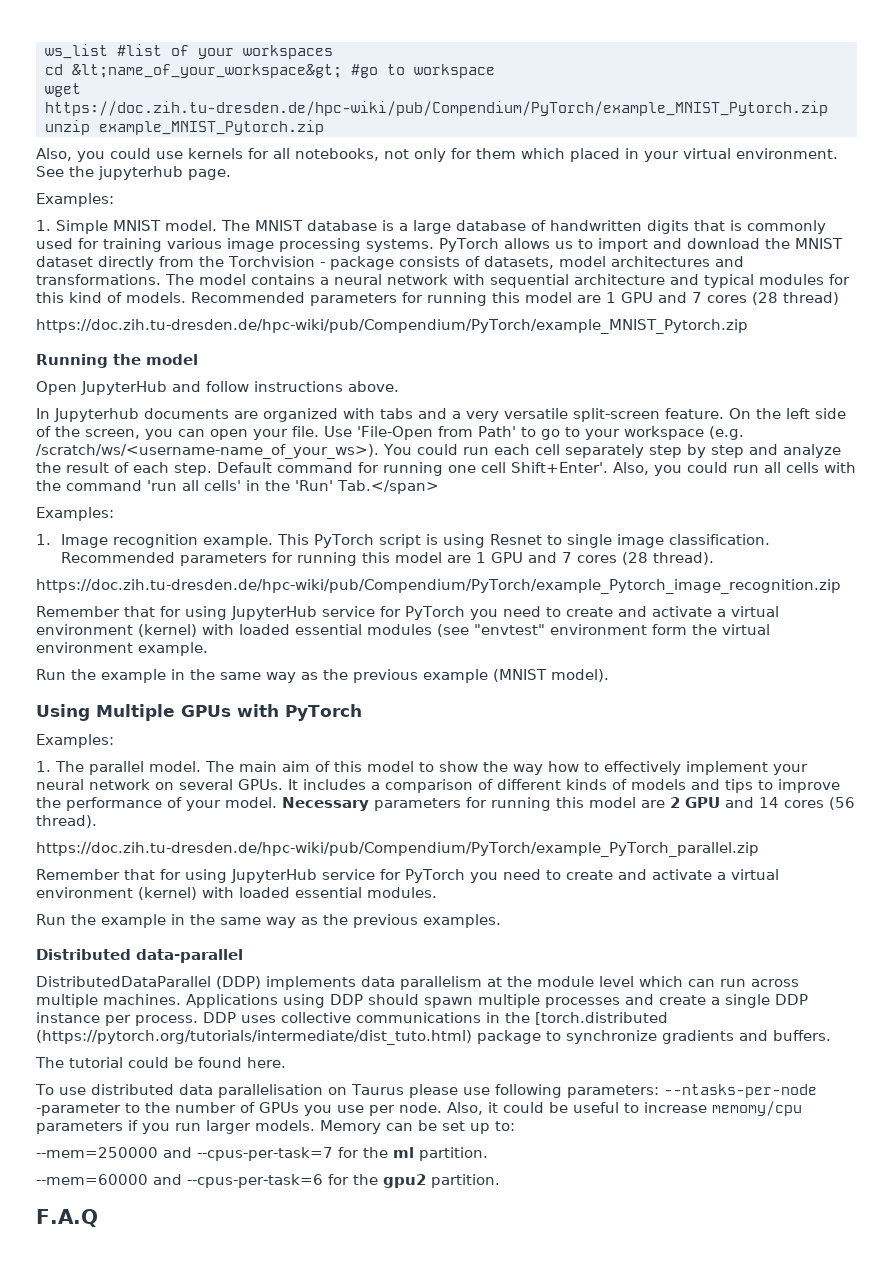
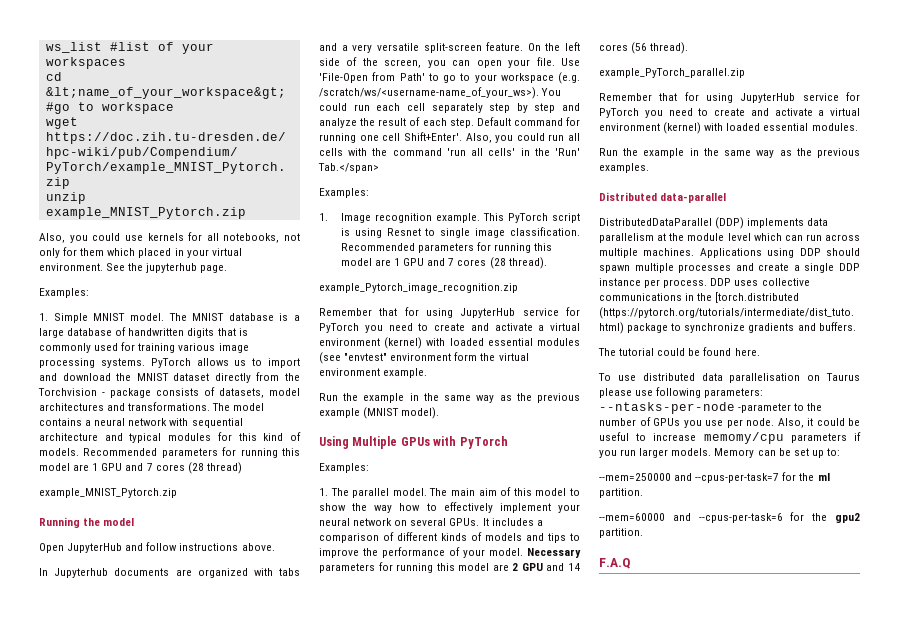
  Recommended parameters for running this model are 1 GPU and 7 cores (28 thread)
- https://doc.zih.tu-dresden.de/hpc-wiki/pub/Compendium/PyTorch/example_MNIST_Pytorch.zip
+ example_MNIST_Pytorch.zip
- https://doc.zih.tu-dresden.de/hpc-wiki/pub/Compendium/PyTorch/example_Pytorch_image_recognition.zip
+ example_Pytorch_image_recognition.zip
- https://doc.zih.tu-dresden.de/hpc-wiki/pub/Compendium/PyTorch/example_PyTorch_parallel.zip
+ example_PyTorch_parallel.zip

